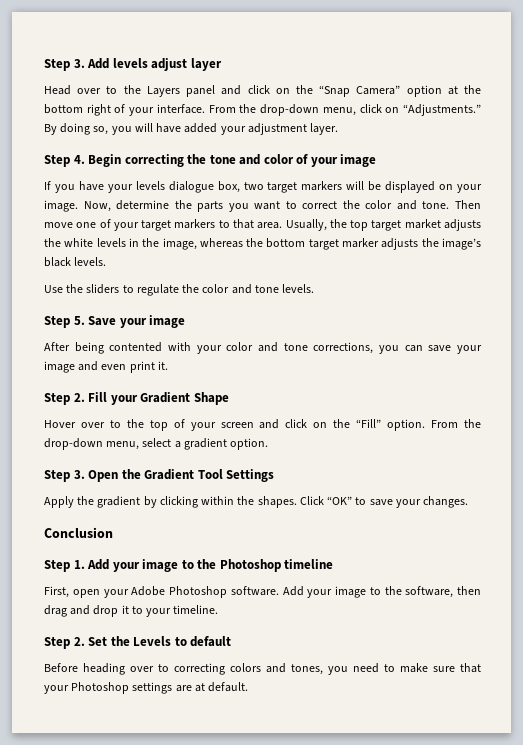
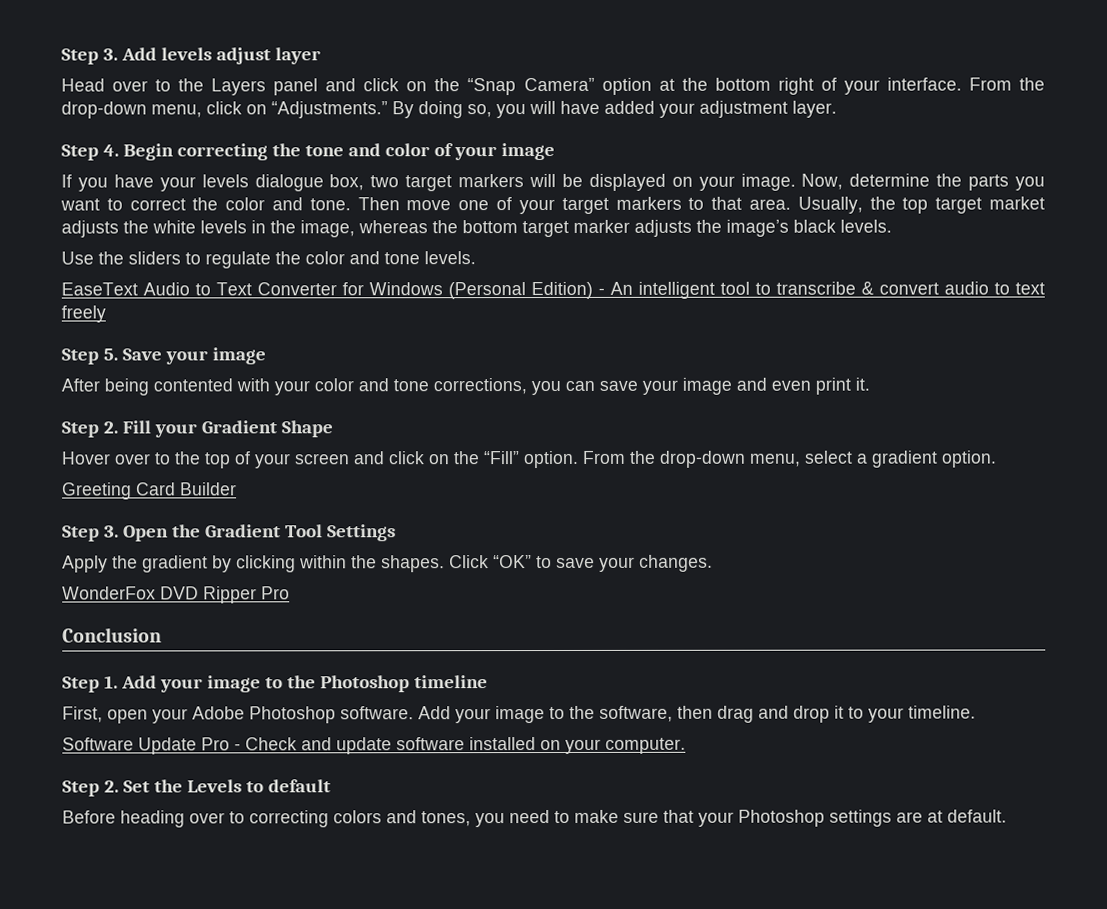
+ EaseText Audio to Text Converter for Windows (Personal Edition) - An intelligent tool to transcribe & convert audio to text freely
+ Greeting Card Builder
+ WonderFox DVD Ripper Pro
+ Software Update Pro - Check and update software installed on your computer.

